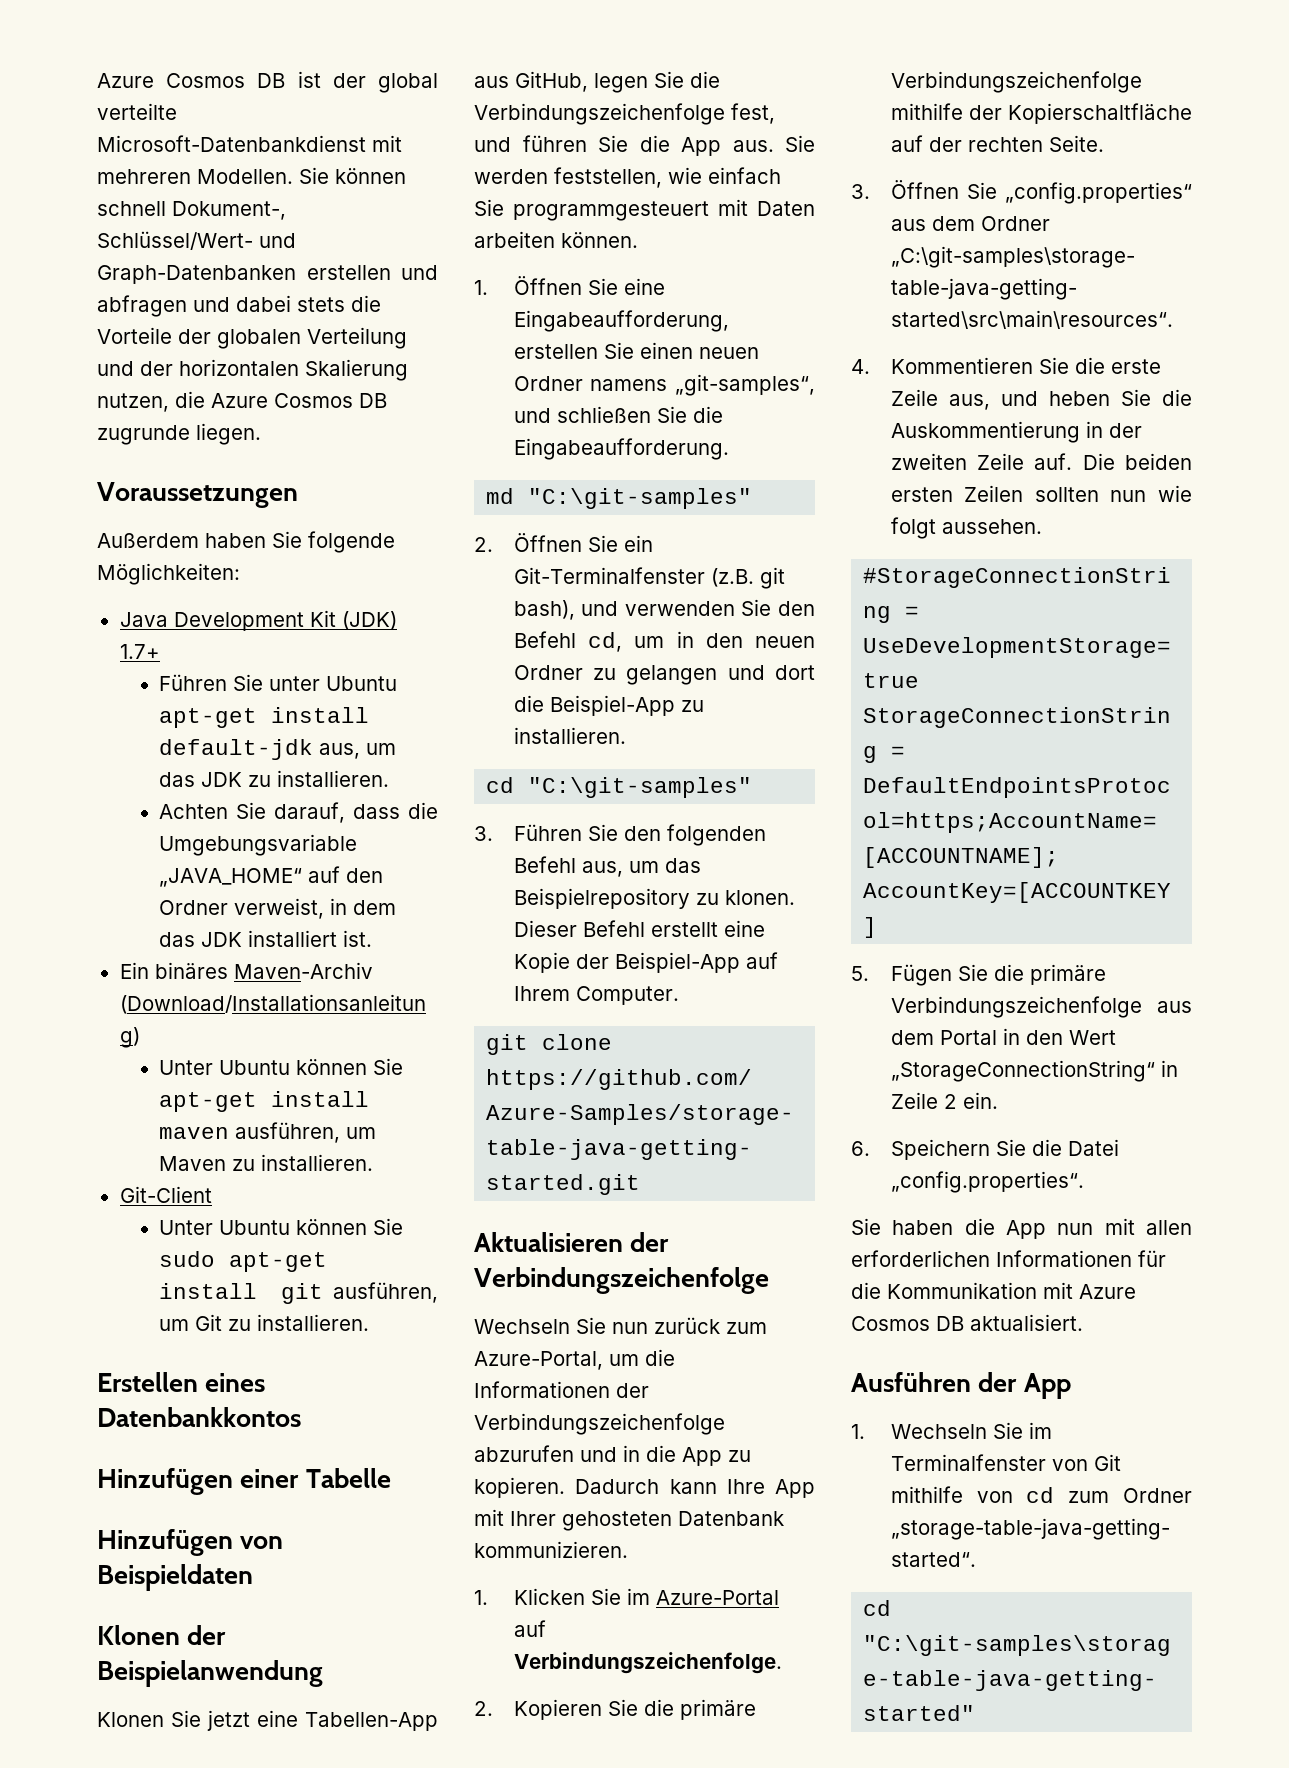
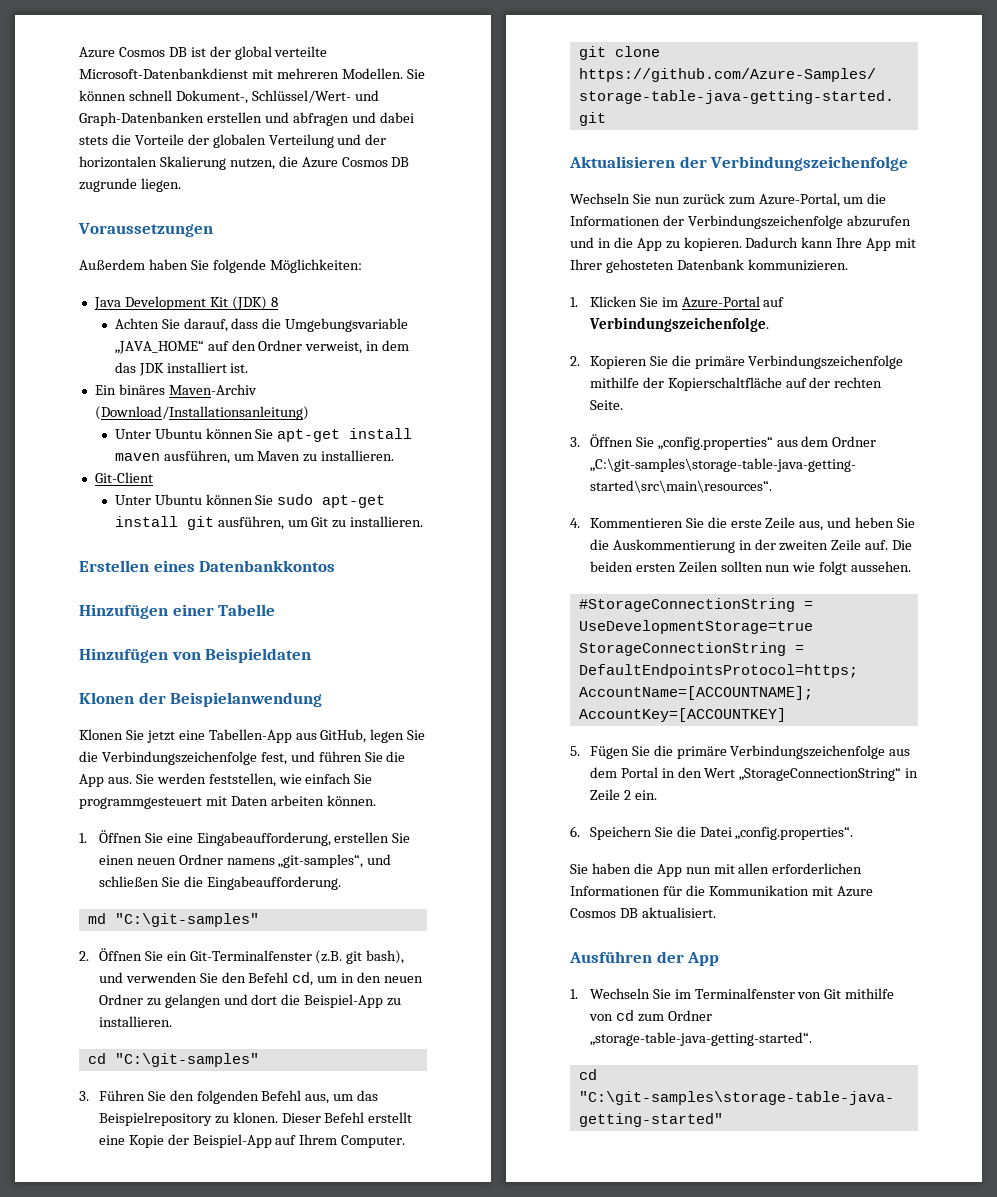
- Java Development Kit (JDK) 1.7+
- Führen Sie unter Ubuntu apt-get install default-jdk aus, um das JDK zu installieren.
+ Java Development Kit (JDK) 8

